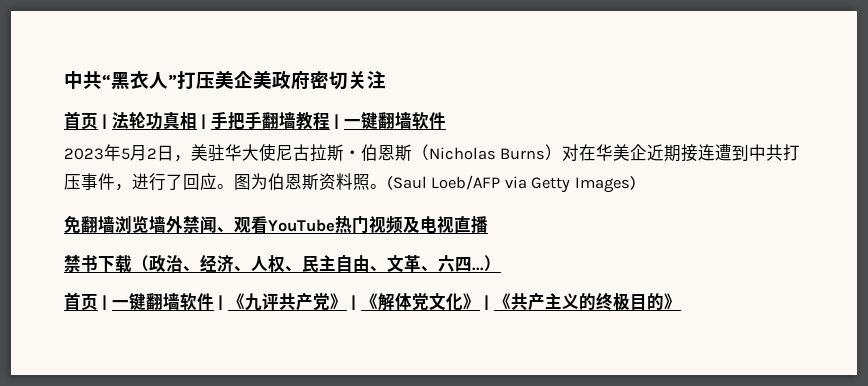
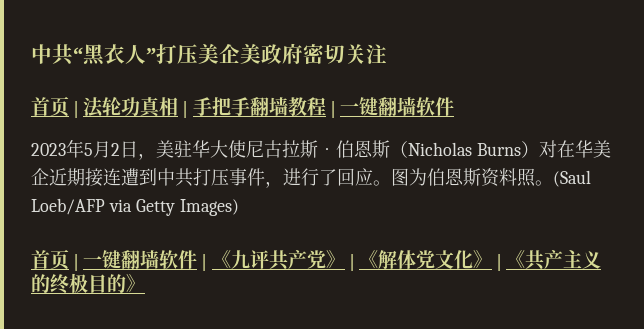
- 免翻墙浏览墙外禁闻、观看YouTube热门视频及电视直播
- 禁书下载（政治、经济、人权、民主自由、文革、六四...）

